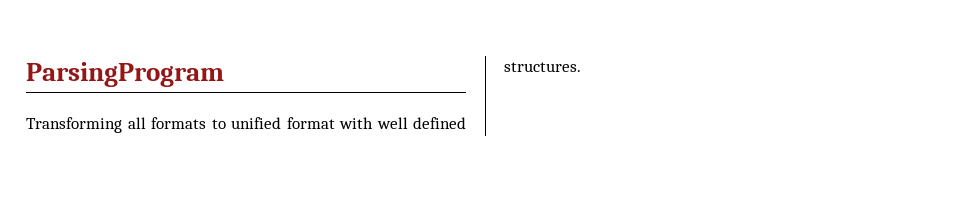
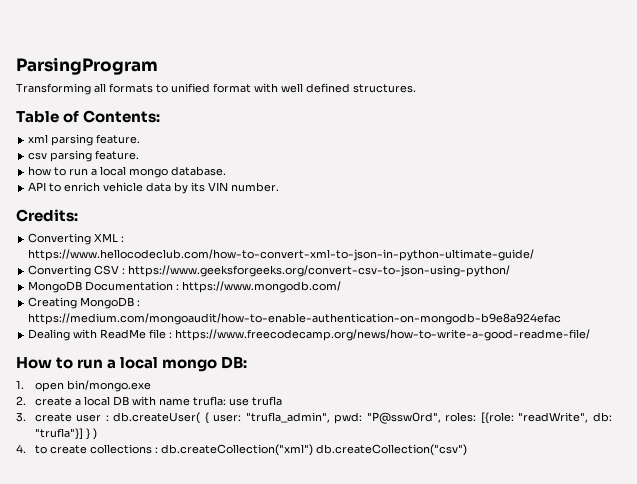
+ Table of Contents:
+ xml parsing feature.
+ csv parsing feature.
+ how to run a local mongo database.
+ API to enrich vehicle data by its VIN number.
+ Credits:
+ Converting XML : https://www.hellocodeclub.com/how-to-convert-xml-to-json-in-python-ultimate-guide/
+ Converting CSV : https://www.geeksforgeeks.org/convert-csv-to-json-using-python/
+ MongoDB Documentation : https://www.mongodb.com/
+ Creating MongoDB : https://medium.com/mongoaudit/how-to-enable-authentication-on-mongodb-b9e8a924efac
+ Dealing with ReadMe file : https://www.freecodecamp.org/news/how-to-write-a-good-readme-file/
+ How to run a local mongo DB:
+ 1. open bin/mongo.exe
+ 2. create a local DB with name trufla: use trufla
+ 3. create user : db.createUser( { user: "trufla_admin", pwd: "P@ssw0rd", roles: [{role: "readWrite", db: "trufla"}] } )
+ 4. to create collections : db.createCollection("xml") db.createCollection("csv")

